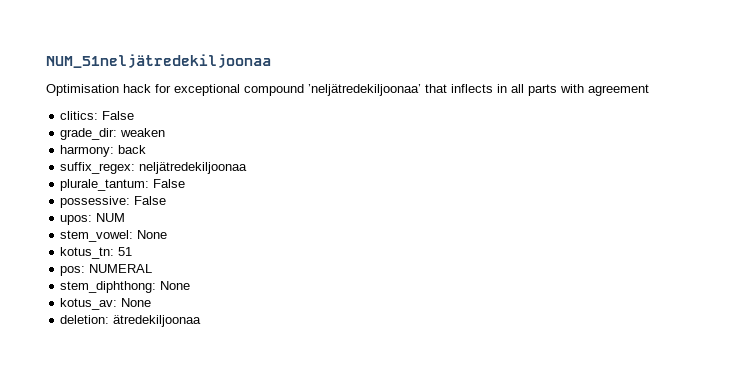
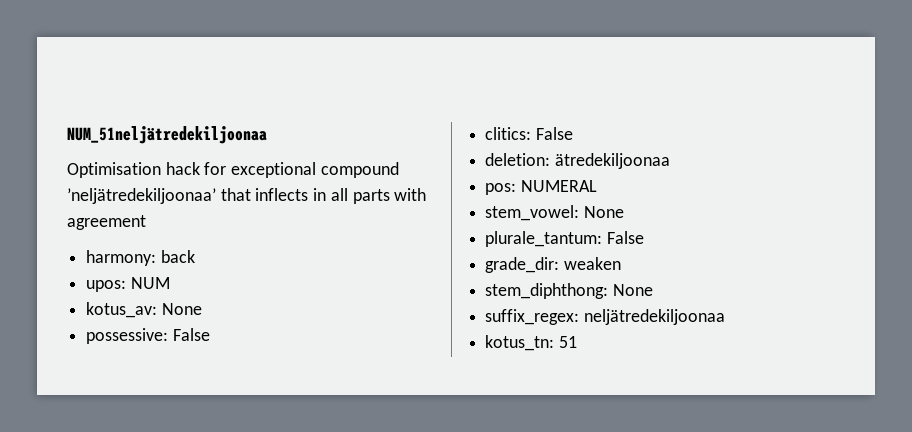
+ harmony: back
+ upos: NUM
+ kotus_av: None
+ possessive: False
  clitics: False
+ deletion: ätredekiljoonaa
+ pos: NUMERAL
+ stem_vowel: None
+ plurale_tantum: False
- harmony: back
+ stem_diphthong: None
- plurale_tantum: False
- possessive: False
- upos: NUM
- stem_vowel: None
  kotus_tn: 51
- pos: NUMERAL
- stem_diphthong: None
- kotus_av: None
- deletion: ätredekiljoonaa

